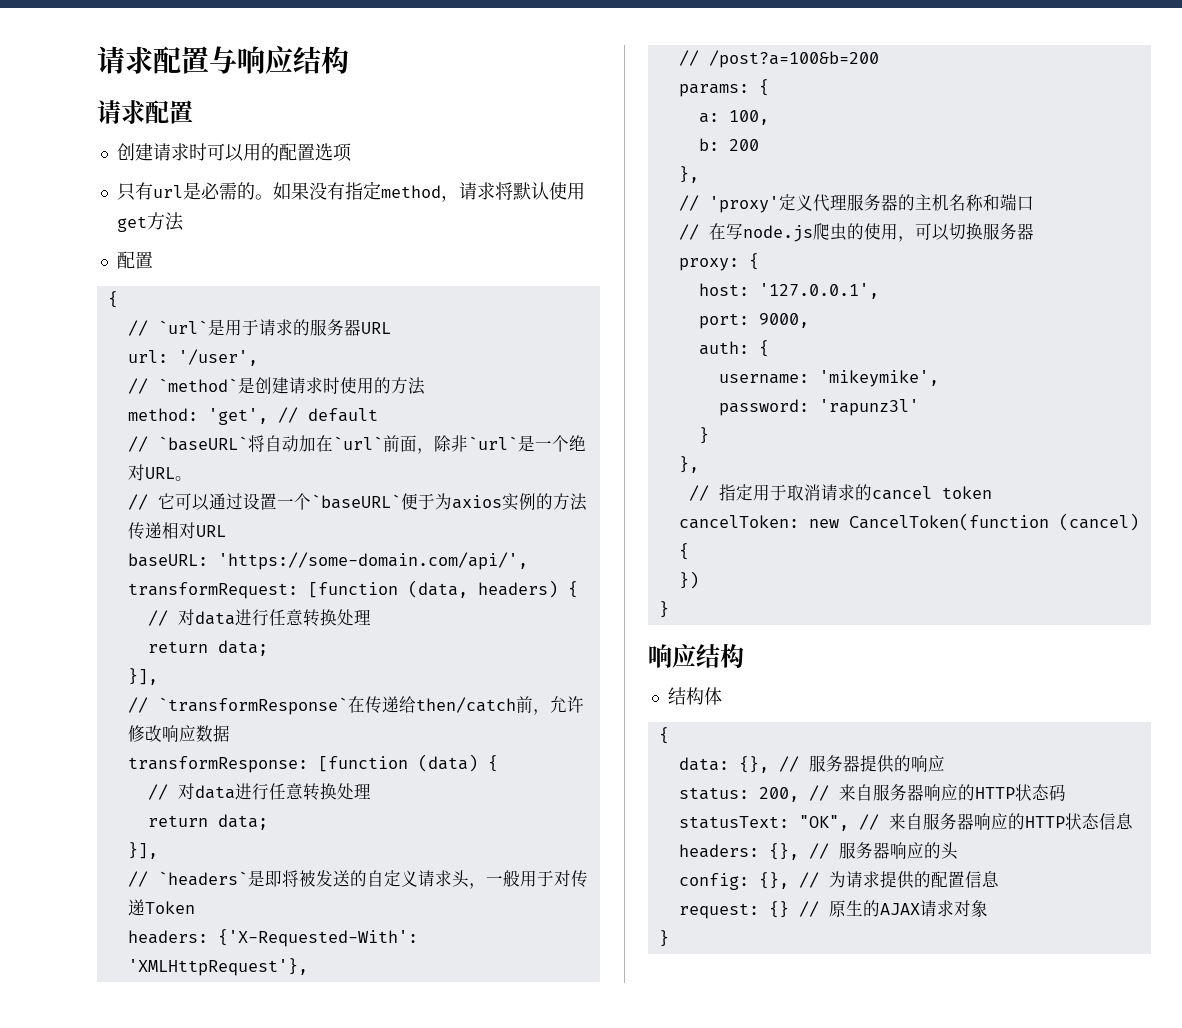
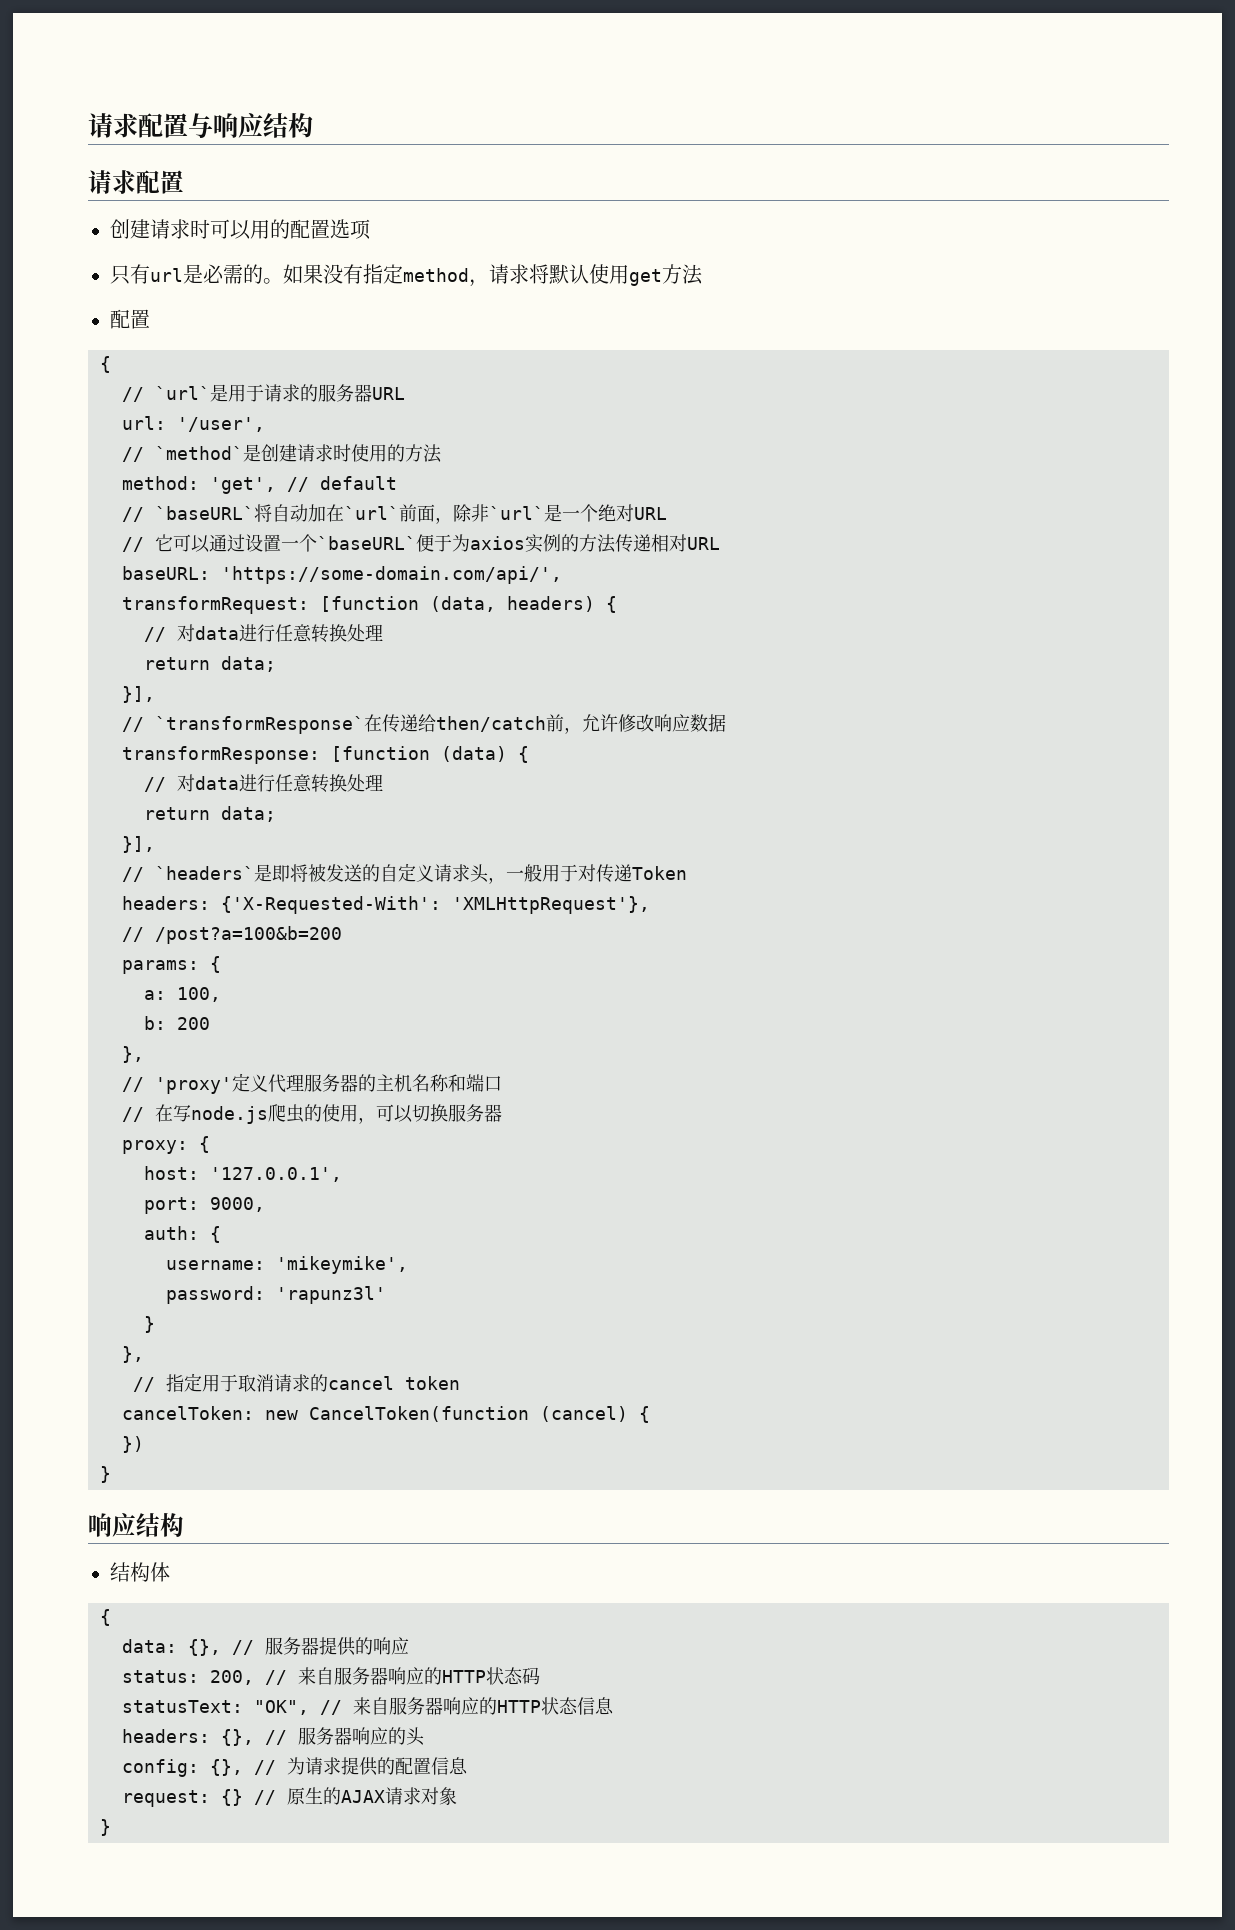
- // `baseURL`将自动加在`url`前面，除非`url`是一个绝对URL。
+ // `baseURL`将自动加在`url`前面，除非`url`是一个绝对URL

